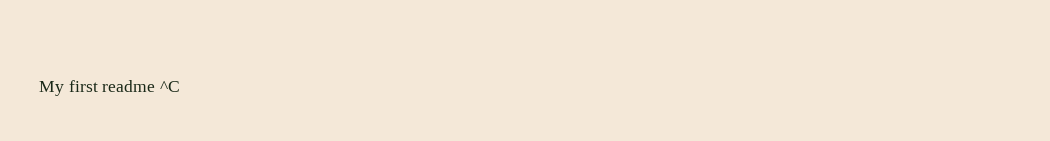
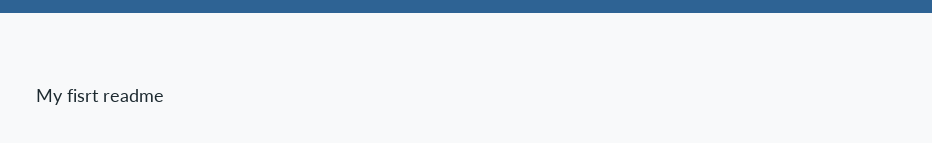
- My first readme ^C
+ My fisrt readme

